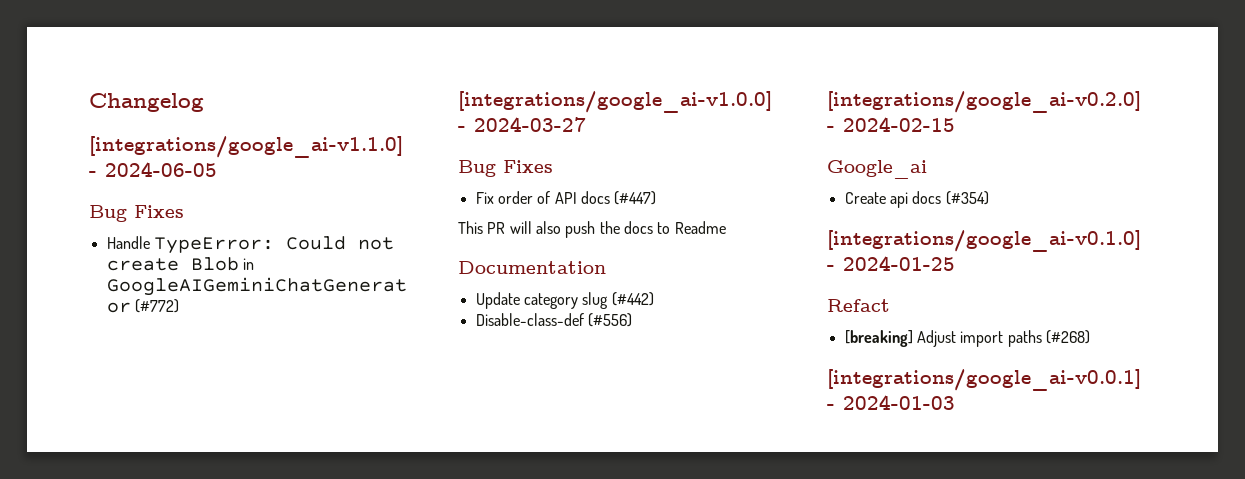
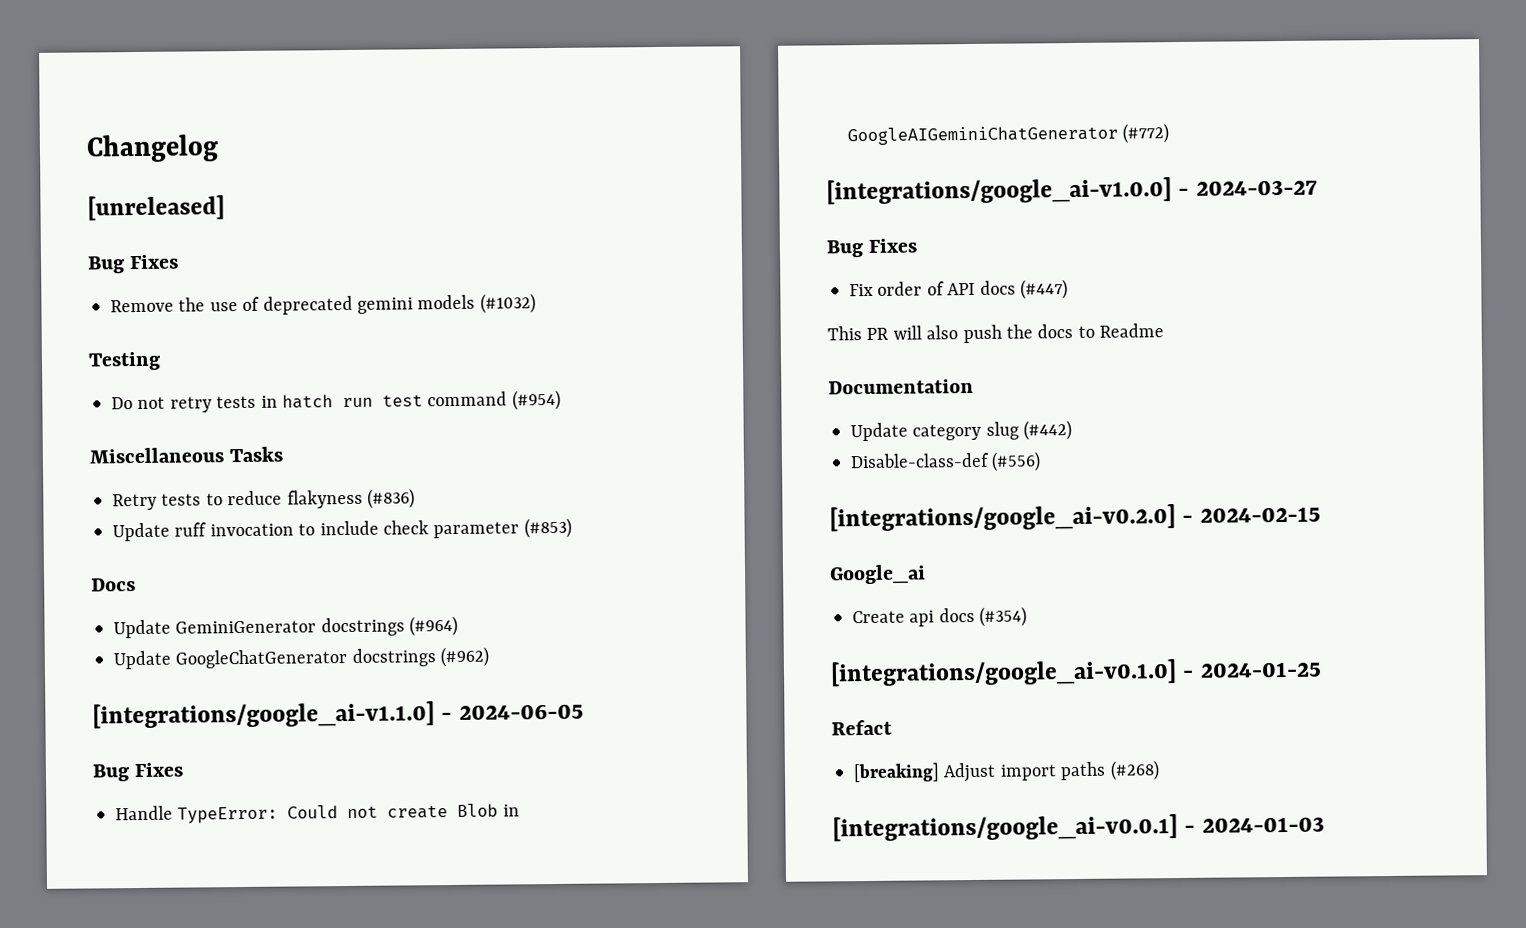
+ [unreleased]
+ Bug Fixes
+ Remove the use of deprecated gemini models (#1032)
+ Testing
+ Do not retry tests in hatch run test command (#954)
+ Miscellaneous Tasks
+ Retry tests to reduce flakyness (#836)
+ Update ruff invocation to include check parameter (#853)
+ Docs
+ Update GeminiGenerator docstrings (#964)
+ Update GoogleChatGenerator docstrings (#962)

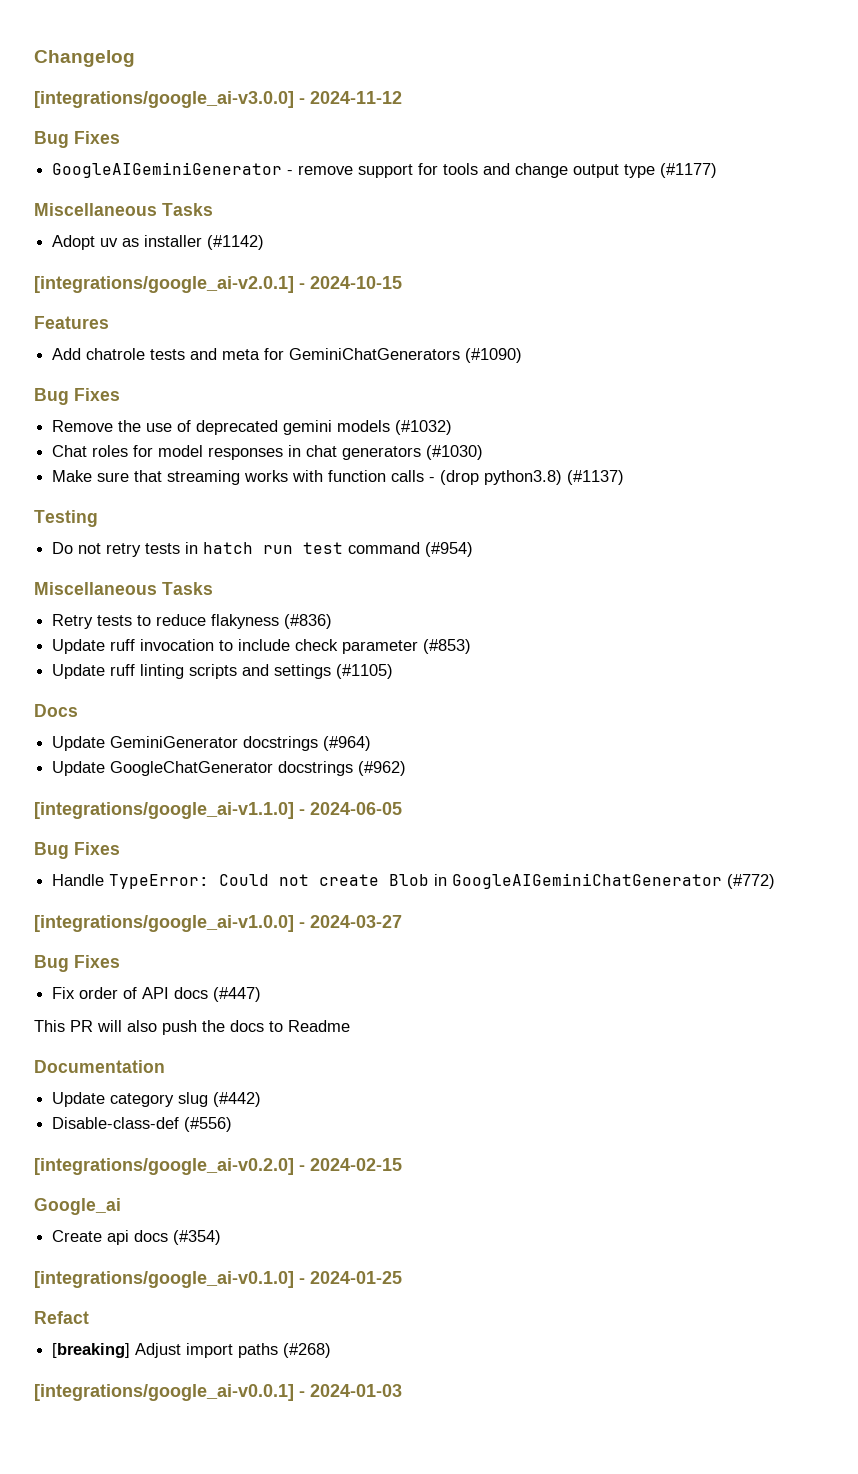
- [unreleased]
+ [integrations/google_ai-v3.0.0] - 2024-11-12
+ Bug Fixes
+ GoogleAIGeminiGenerator - remove support for tools and change output type (#1177)
+ Miscellaneous Tasks
+ Adopt uv as installer (#1142)
+ [integrations/google_ai-v2.0.1] - 2024-10-15
+ Features
+ Add chatrole tests and meta for GeminiChatGenerators (#1090)
+ Chat roles for model responses in chat generators (#1030)
+ Make sure that streaming works with function calls - (drop python3.8) (#1137)
+ Update ruff linting scripts and settings (#1105)

